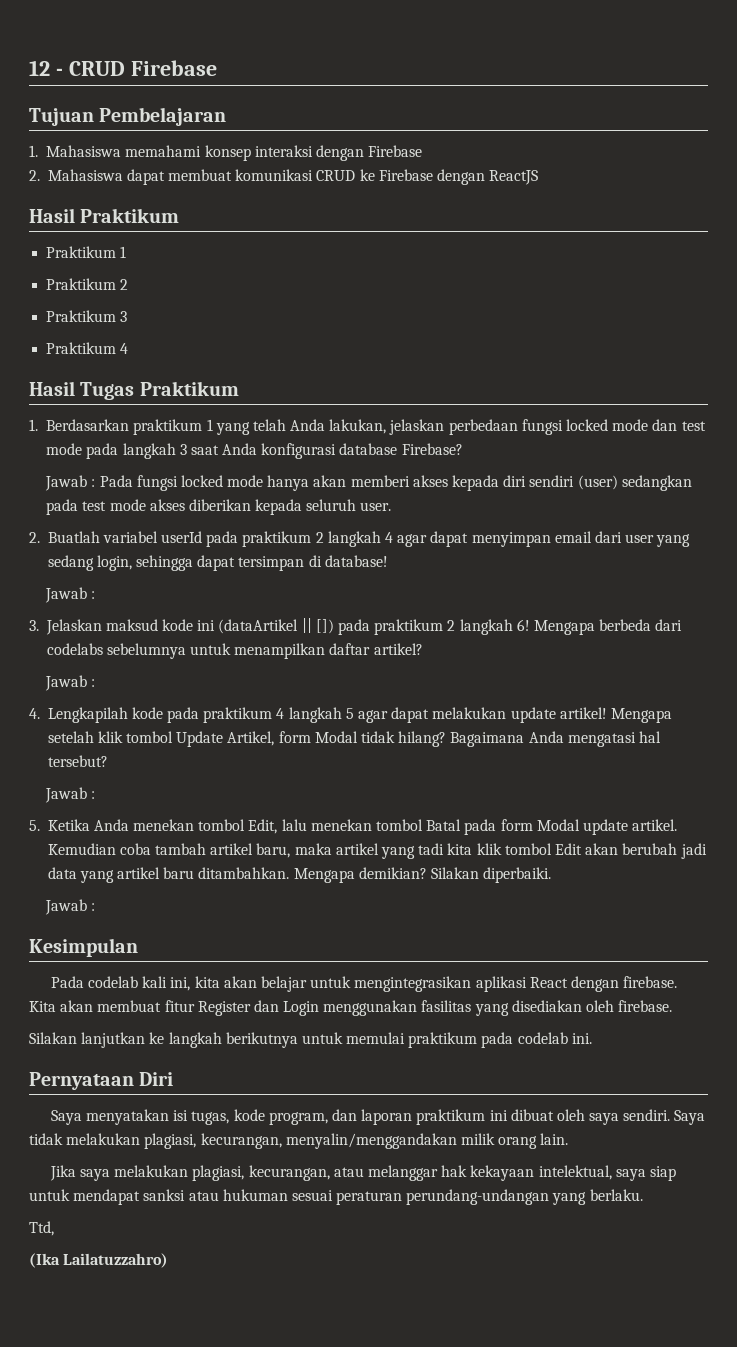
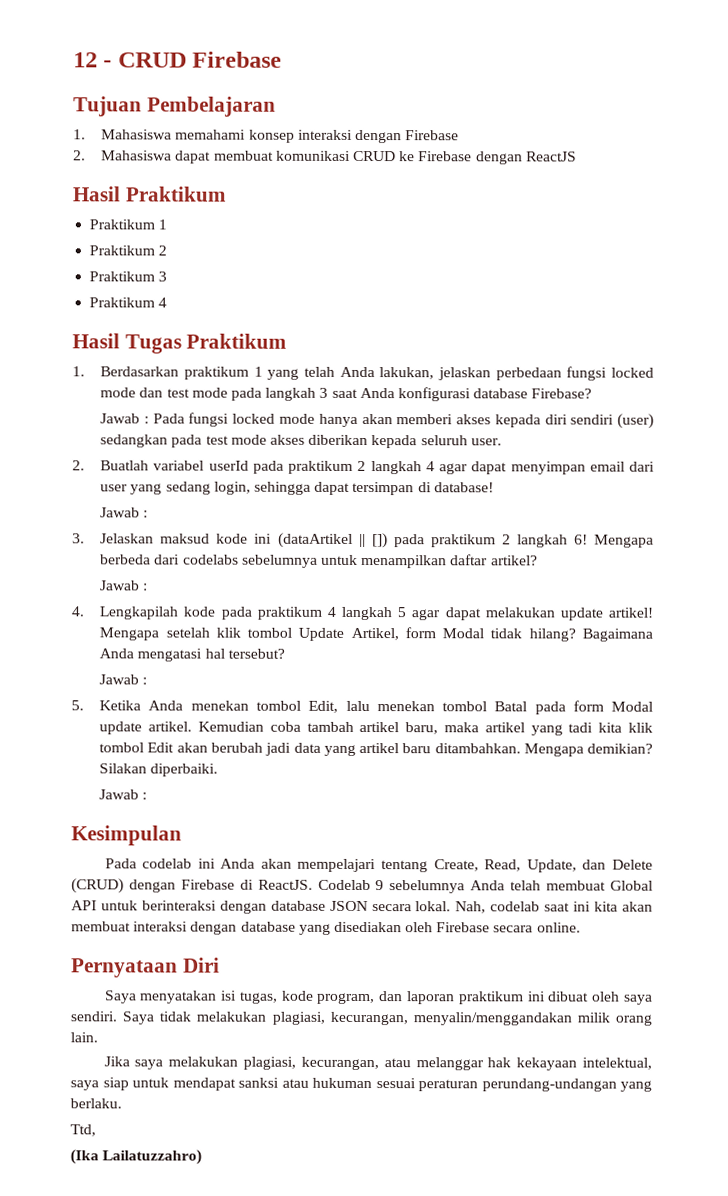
- Pada codelab kali ini, kita akan belajar untuk mengintegrasikan aplikasi React dengan firebase. Kita akan membuat fitur Register dan Login menggunakan fasilitas yang disediakan oleh firebase.
- Silakan lanjutkan ke langkah berikutnya untuk memulai praktikum pada codelab ini.
+ Pada codelab ini Anda akan mempelajari tentang Create, Read, Update, dan Delete (CRUD) dengan Firebase di ReactJS. Codelab 9 sebelumnya Anda telah membuat Global API untuk berinteraksi dengan database JSON secara lokal. Nah, codelab saat ini kita akan membuat interaksi dengan database yang disediakan oleh Firebase secara online.

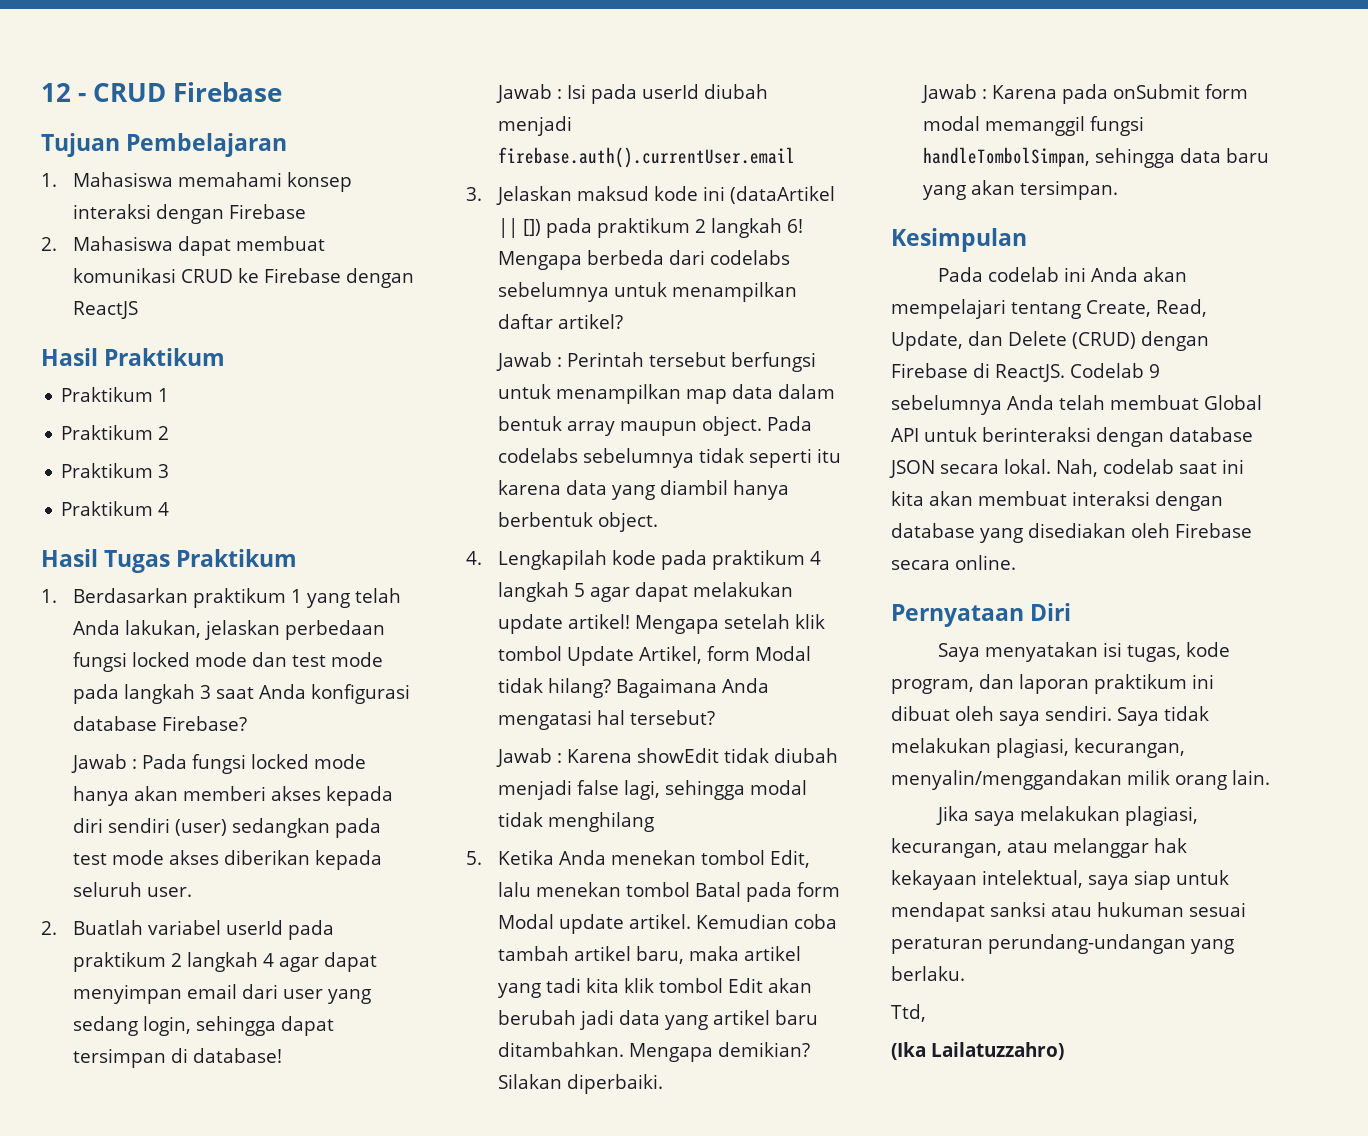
  2. Buatlah variabel userId pada praktikum 2 langkah 4 agar dapat menyimpan email dari user yang sedang login, sehingga dapat tersimpan di database!
- Jawab :
+ Jawab : Isi pada userId diubah menjadi firebase.auth().currentUser.email
  Mengapa berbeda dari codelabs sebelumnya untuk menampilkan daftar artikel?
- Jawab :
+ Jawab : Perintah tersebut berfungsi untuk menampilkan map data dalam bentuk array maupun object. Pada codelabs sebelumnya tidak seperti itu karena data yang diambil hanya berbentuk object.
  Bagaimana Anda mengatasi hal tersebut?
- Jawab :
+ Jawab : Karena showEdit tidak diubah menjadi false lagi, sehingga modal tidak menghilang
  Silakan diperbaiki.
- Jawab :
+ Jawab : Karena pada onSubmit form modal memanggil fungsi handleTombolSimpan, sehingga data baru yang akan tersimpan.

